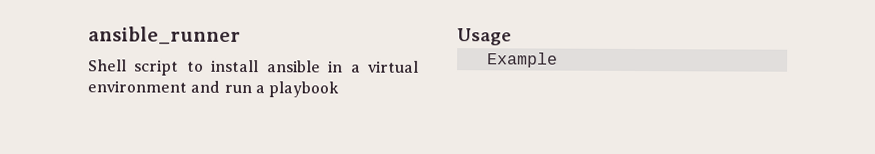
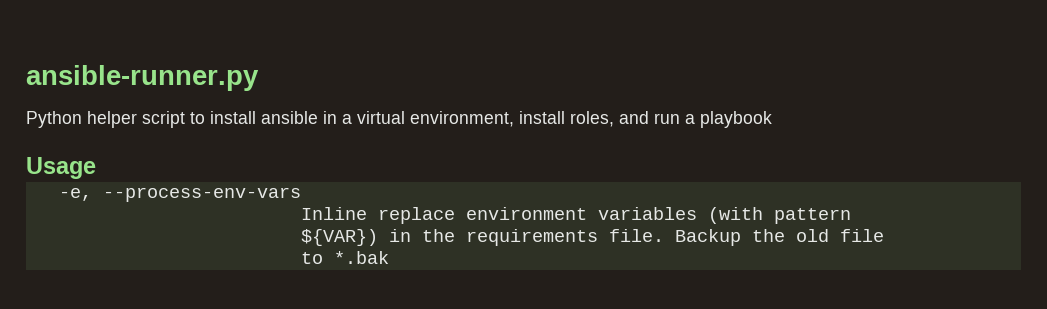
- ansible_runner
- Shell script to install ansible in a virtual environment and run a playbook
+ ansible-runner.py
+ Python helper script to install ansible in a virtual environment, install roles, and run a playbook
- Example
+ -e, --process-env-vars
+ Inline replace environment variables (with pattern
+ ${VAR}) in the requirements file. Backup the old file
+ to *.bak

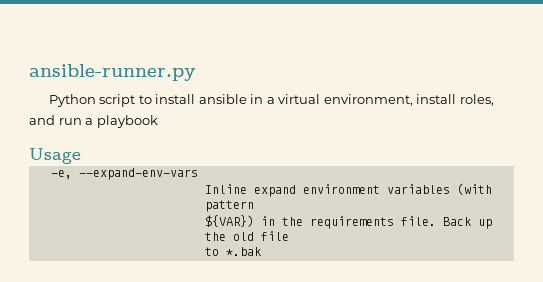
- Python helper script to install ansible in a virtual environment, install roles, and run a playbook
+ Python script to install ansible in a virtual environment, install roles, and run a playbook
- -e, --process-env-vars
+ -e, --expand-env-vars
- Inline replace environment variables (with pattern
+ Inline expand environment variables (with pattern
- Backup the old file
+ Back up the old file

